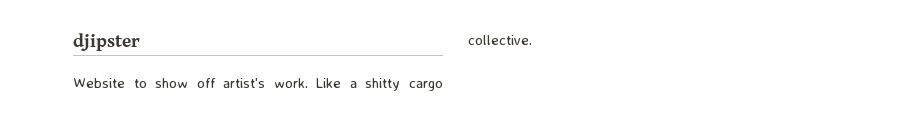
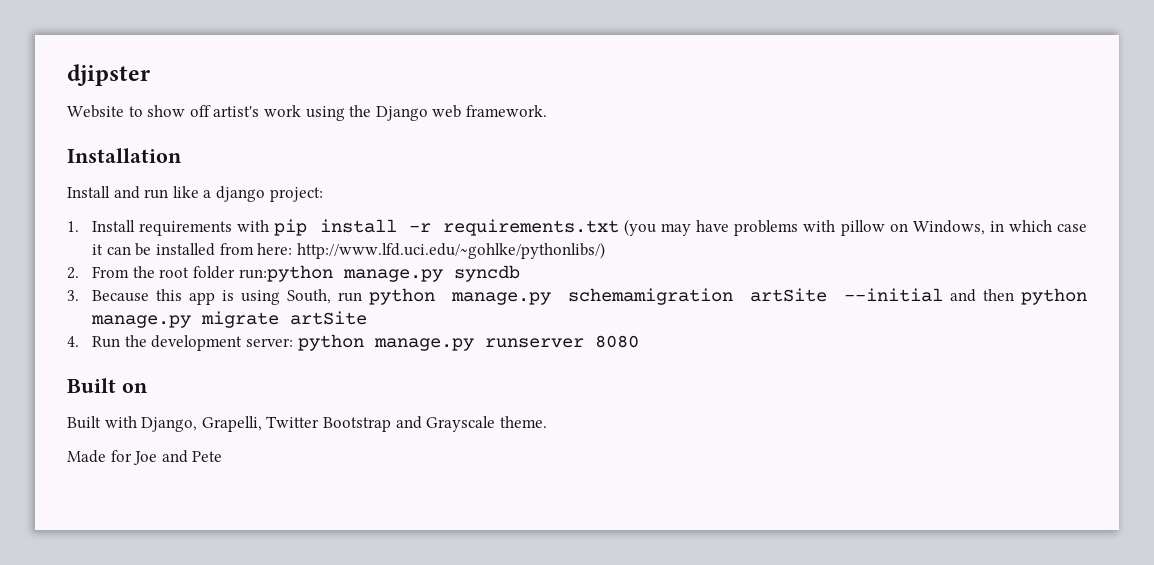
- Website to show off artist's work. Like a shitty cargo collective.
+ Website to show off artist's work using the Django web framework.
+ Installation
+ Install and run like a django project:
+ 1. Install requirements with pip install -r requirements.txt (you may have problems with pillow on Windows, in which case it can be installed from here: http://www.lfd.uci.edu/~gohlke/pythonlibs/)
+ 2. From the root folder run:python manage.py syncdb
+ 3. Because this app is using South, run python manage.py schemamigration artSite --initial and then python manage.py migrate artSite
+ 4. Run the development server: python manage.py runserver 8080
+ Built on
+ Built with Django, Grapelli, Twitter Bootstrap and Grayscale theme.
+ Made for Joe and Pete

